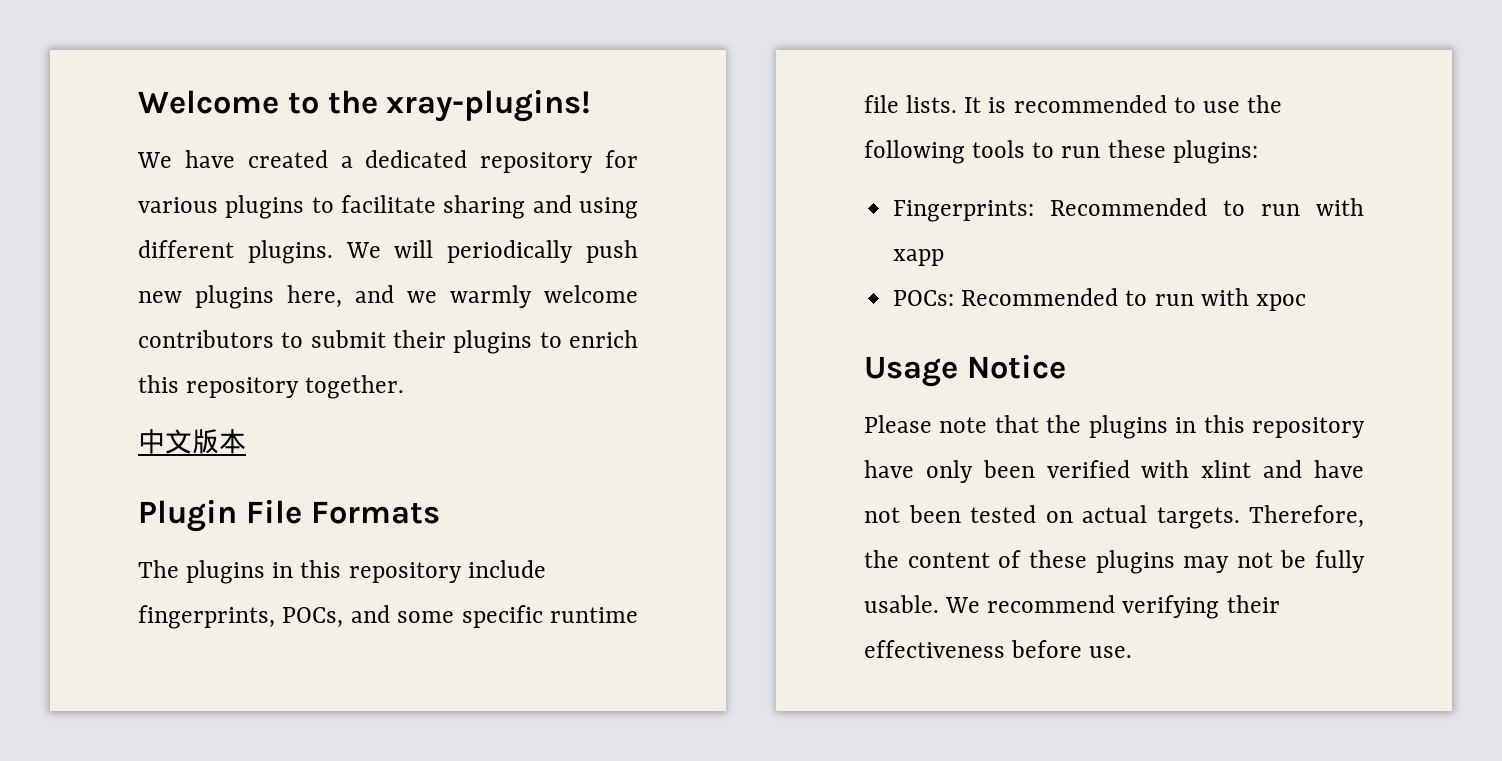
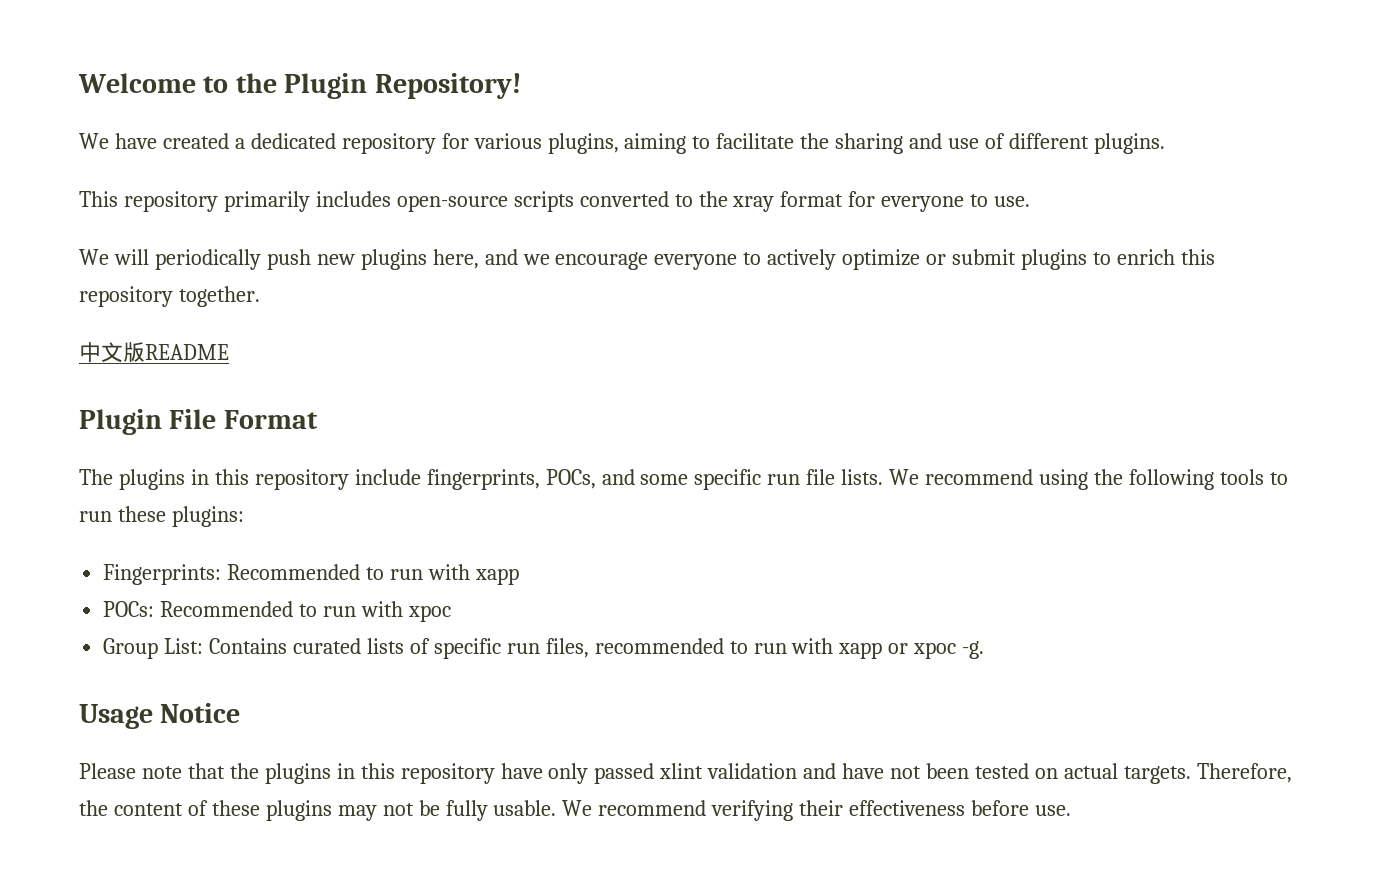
- Welcome to the xray-plugins!
+ Welcome to the Plugin Repository!
- We have created a dedicated repository for various plugins to facilitate sharing and using different plugins. We will periodically push new plugins here, and we warmly welcome contributors to submit their plugins to enrich this repository together.
+ We have created a dedicated repository for various plugins, aiming to facilitate the sharing and use of different plugins.
+ This repository primarily includes open-source scripts converted to the xray format for everyone to use.
+ We will periodically push new plugins here, and we encourage everyone to actively optimize or submit plugins to enrich this repository together.
- 中文版本
+ 中文版README
- Plugin File Formats
+ Plugin File Format
- The plugins in this repository include fingerprints, POCs, and some specific runtime file lists.
+ The plugins in this repository include fingerprints, POCs, and some specific run file lists.
- It is recommended to use the following tools to run these plugins:
+ We recommend using the following tools to run these plugins:
+ Group List: Contains curated lists of specific run files, recommended to run with xapp or xpoc -g.
- Please note that the plugins in this repository have only been verified with xlint and have not been tested on actual targets.
+ Please note that the plugins in this repository have only passed xlint validation and have not been tested on actual targets.

